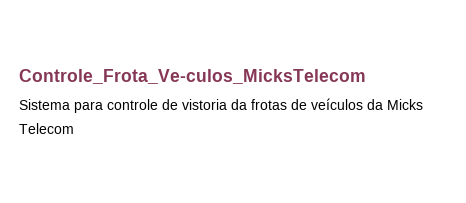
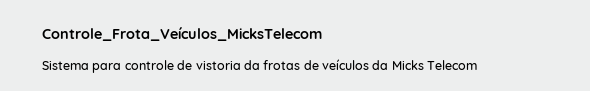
- Controle_Frota_Ve-culos_MicksTelecom
+ Controle_Frota_Veículos_MicksTelecom

